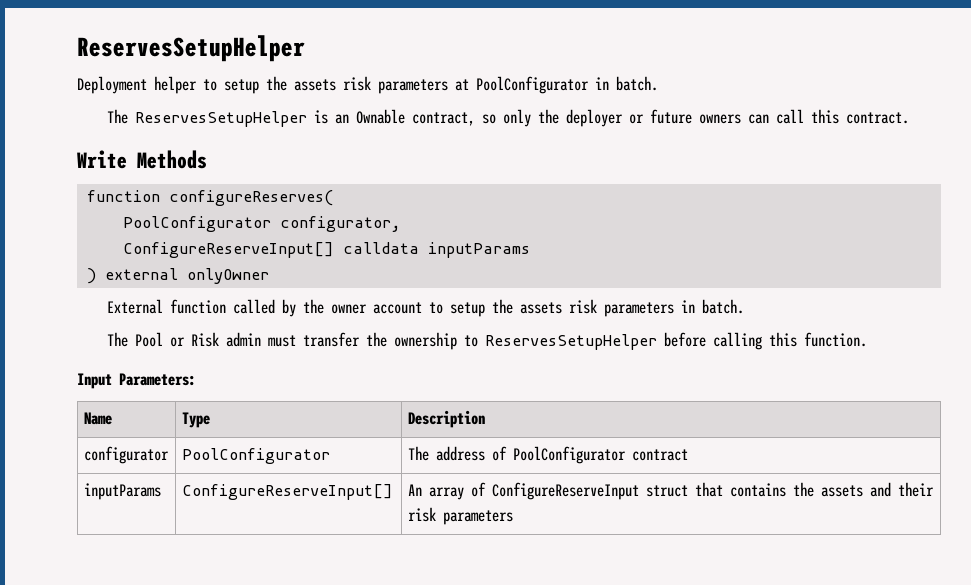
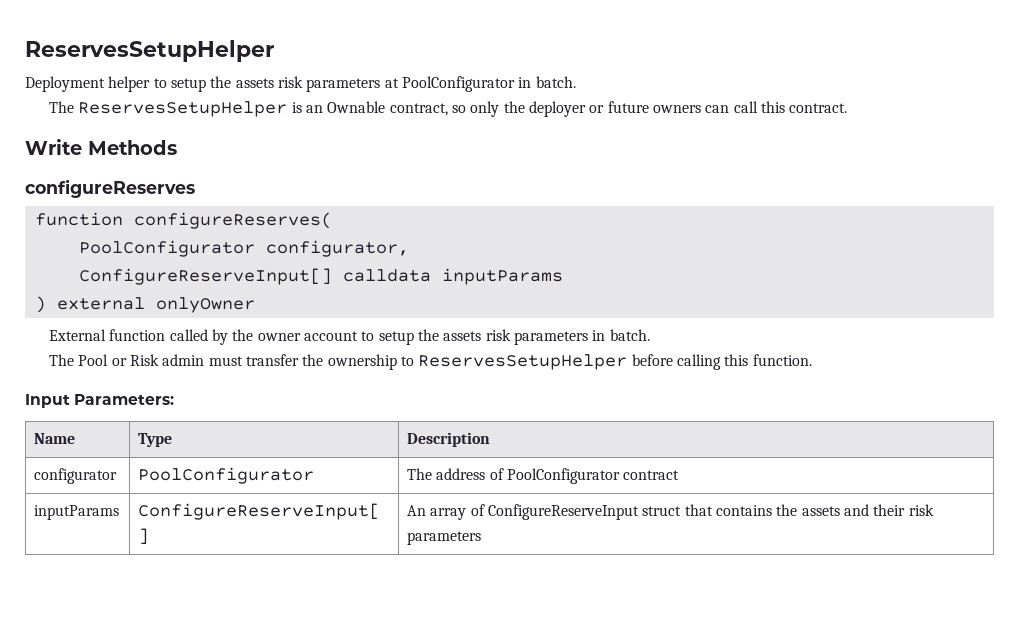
+ configureReserves

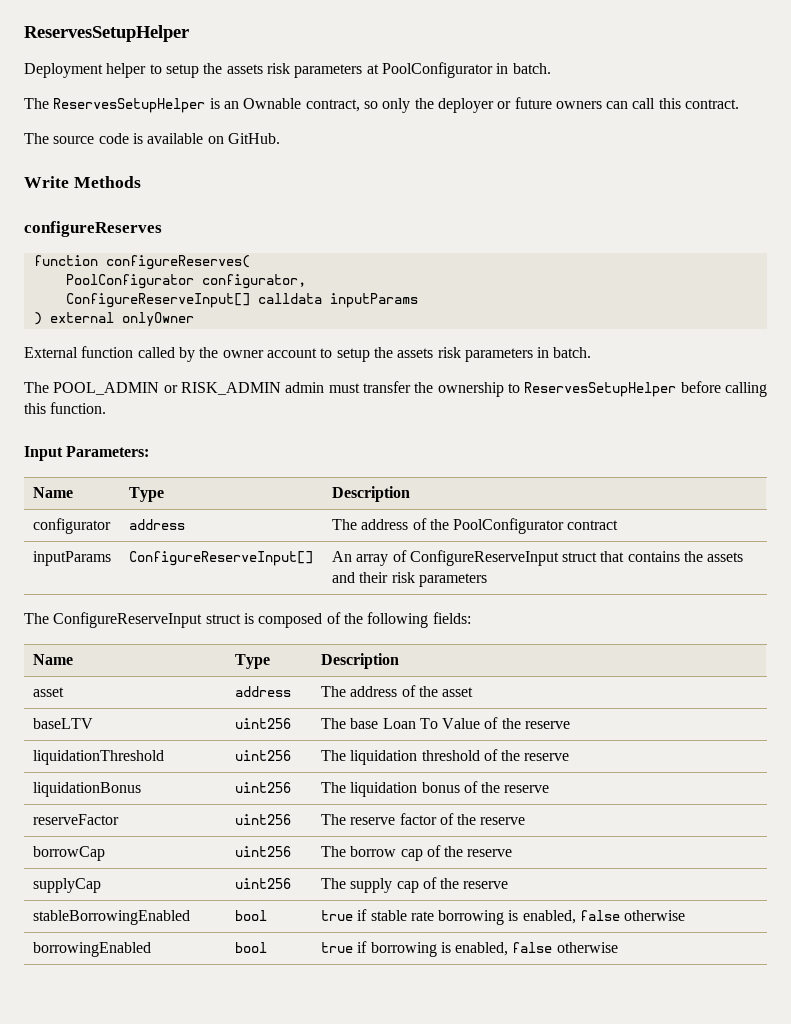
+ The source code is available on GitHub.
- The Pool or Risk admin must transfer the ownership to ReservesSetupHelper before calling this function.
+ The POOL_ADMIN or RISK_ADMIN admin must transfer the ownership to ReservesSetupHelper before calling this function.
- configurator | PoolConfigurator | The address of PoolConfigurator contract
+ configurator | address | The address of the PoolConfigurator contract
+ The ConfigureReserveInput struct is composed of the following fields:
+ Name | Type | Description
+ asset | address | The address of the asset
+ baseLTV | uint256 | The base Loan To Value of the reserve
+ liquidationThreshold | uint256 | The liquidation threshold of the reserve
+ liquidationBonus | uint256 | The liquidation bonus of the reserve
+ reserveFactor | uint256 | The reserve factor of the reserve
+ borrowCap | uint256 | The borrow cap of the reserve
+ supplyCap | uint256 | The supply cap of the reserve
+ stableBorrowingEnabled | bool | true if stable rate borrowing is enabled, false otherwise
+ borrowingEnabled | bool | true if borrowing is enabled, false otherwise

